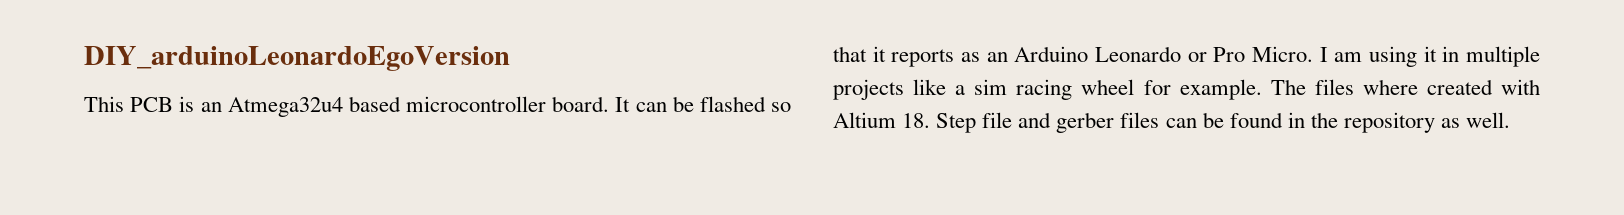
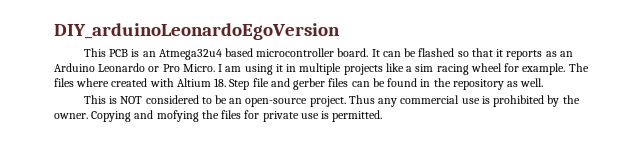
+ This is NOT considered to be an open-source project. Thus any commercial use is prohibited by the owner. Copying and mofying the files for private use is permitted.

